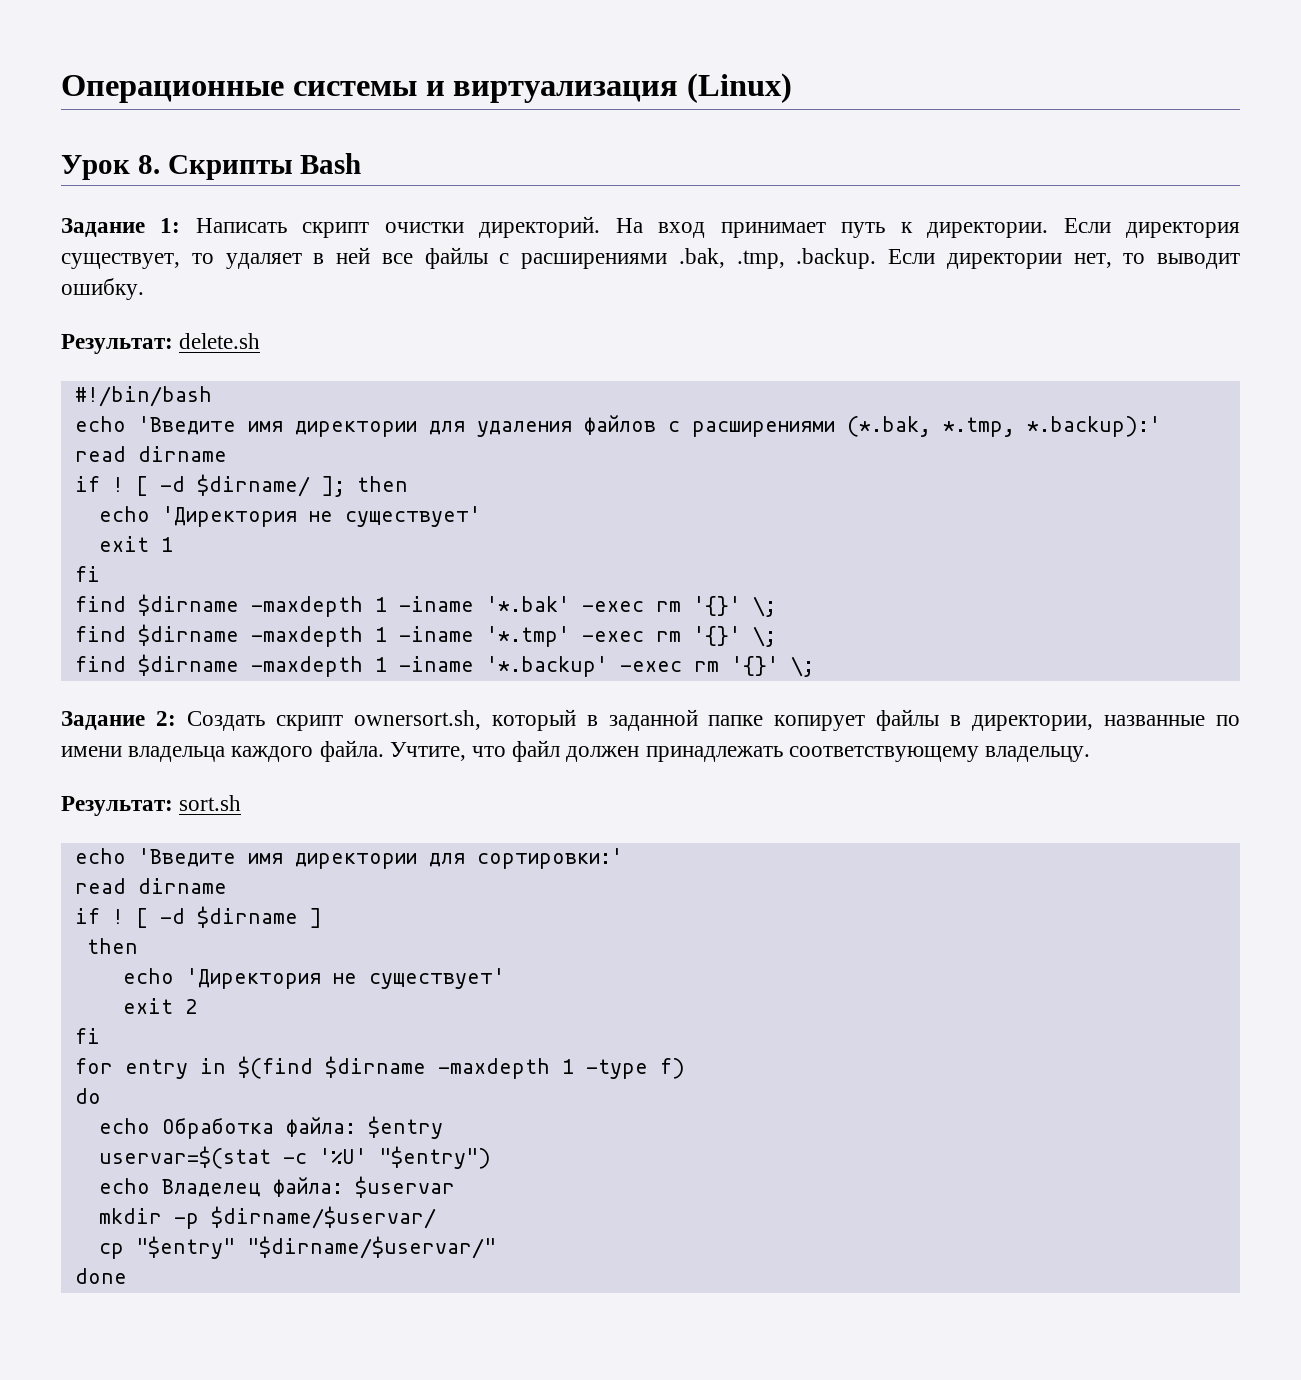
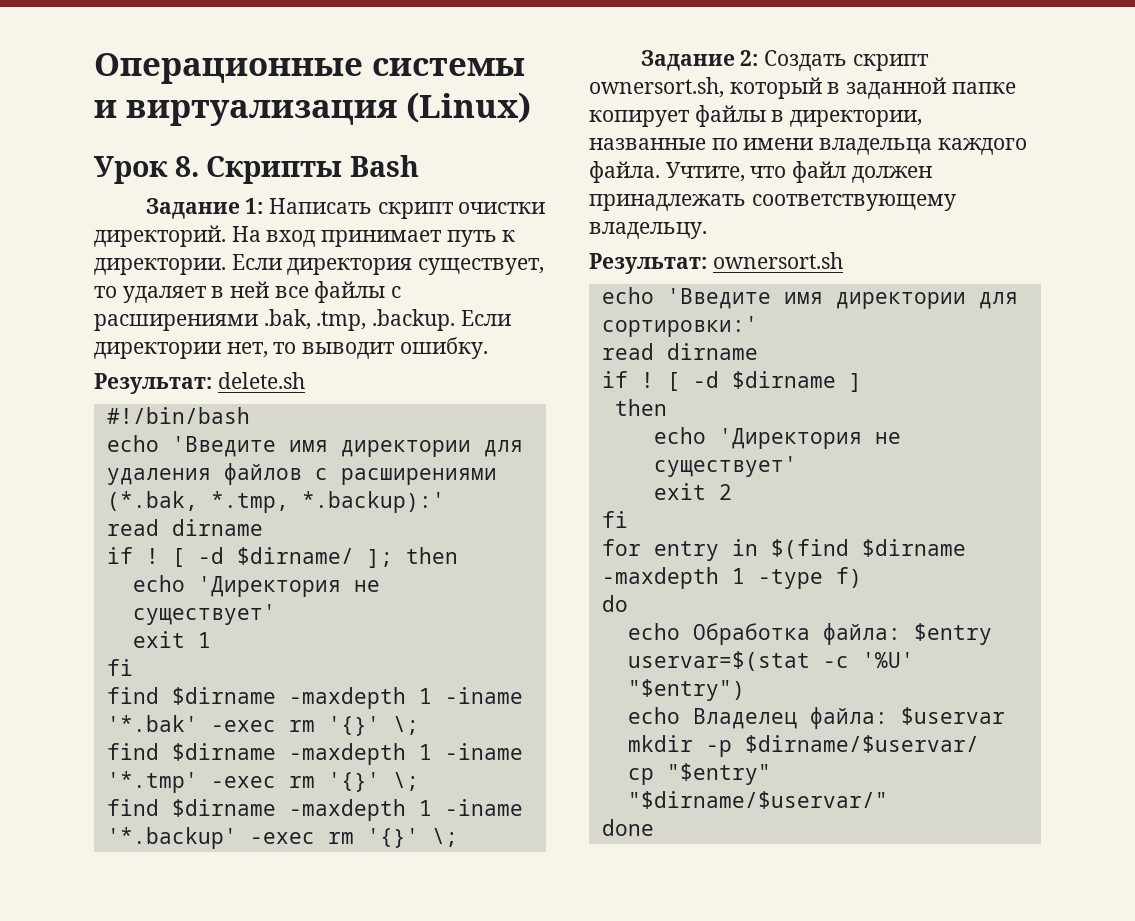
- Результат: sort.sh
+ Результат: ownersort.sh

